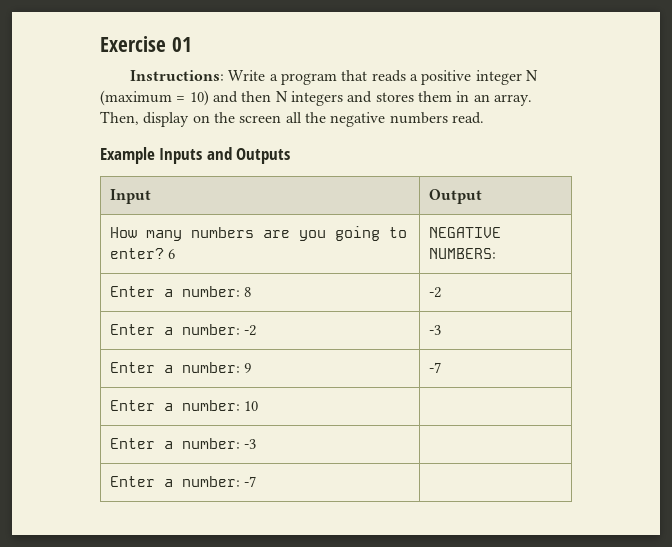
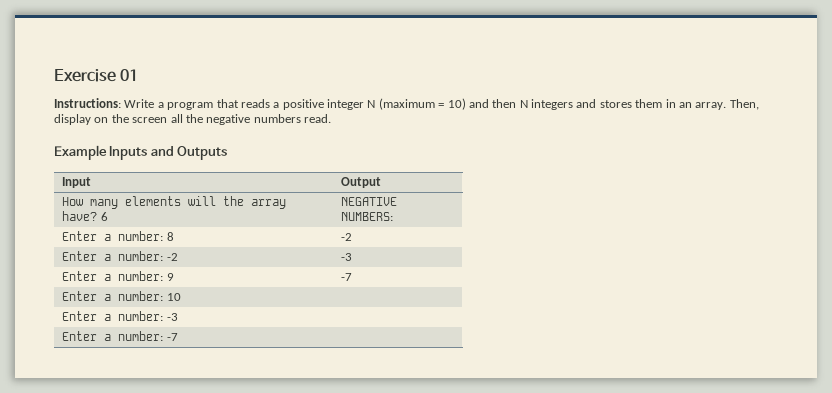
- How many numbers are you going to enter? 6 | NEGATIVE NUMBERS:
+ How many elements will the array have? 6 | NEGATIVE NUMBERS:

